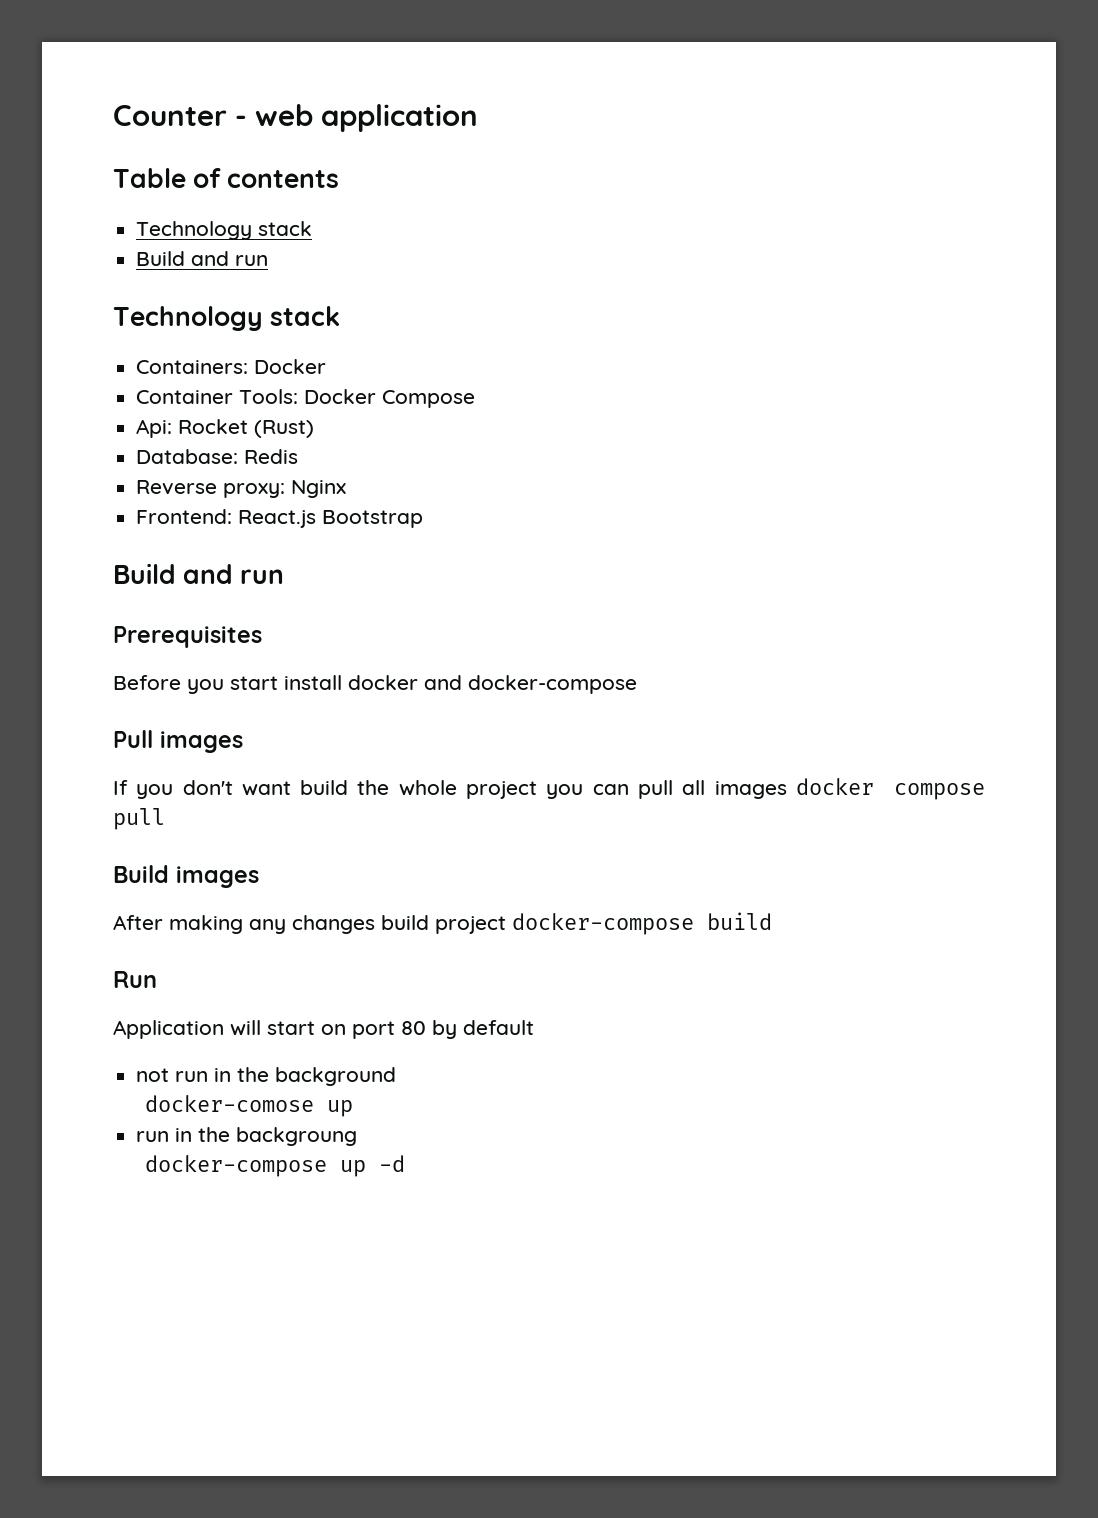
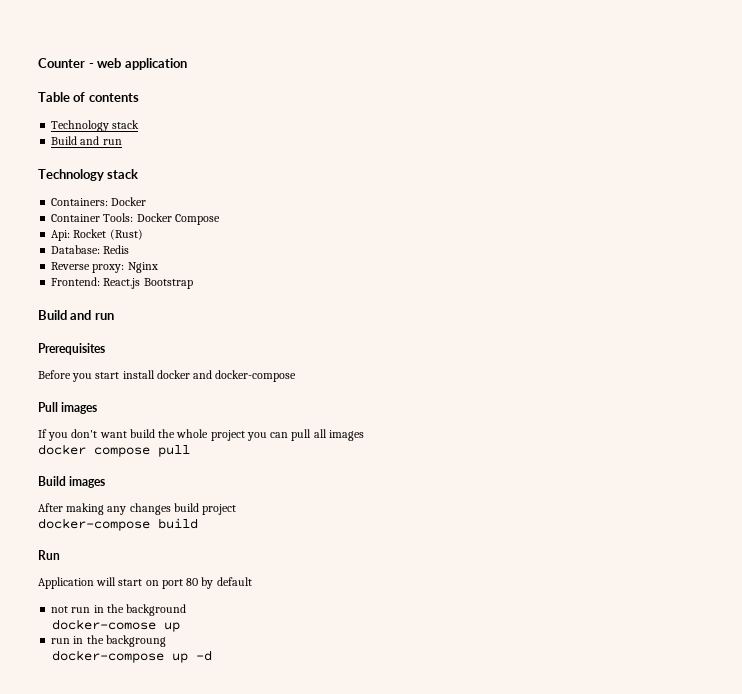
- If you don't want build the whole project you can pull all images docker compose pull
+ If you don't want build the whole project you can pull all images
+ docker compose pull
- After making any changes build project docker-compose build
+ After making any changes build project
+ docker-compose build

